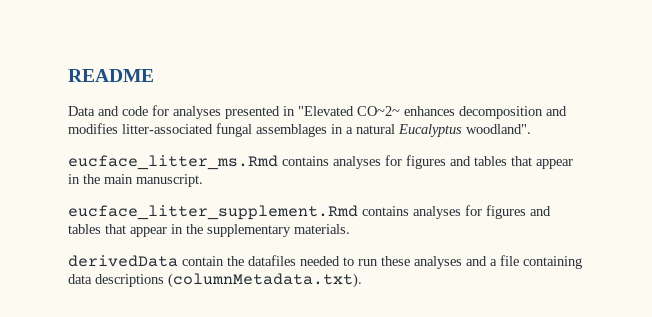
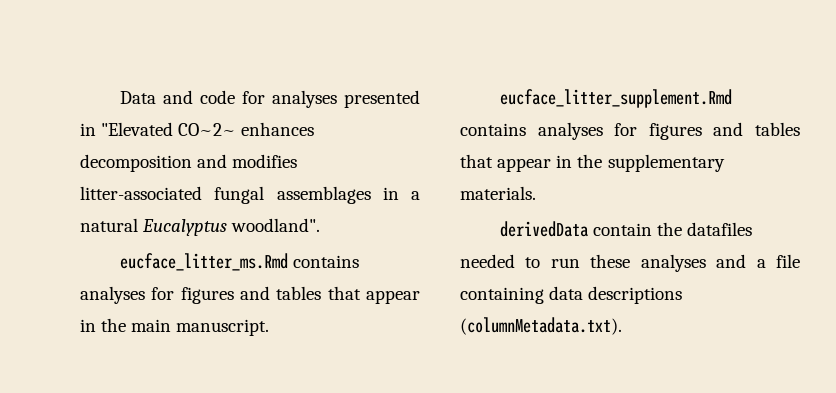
- README

